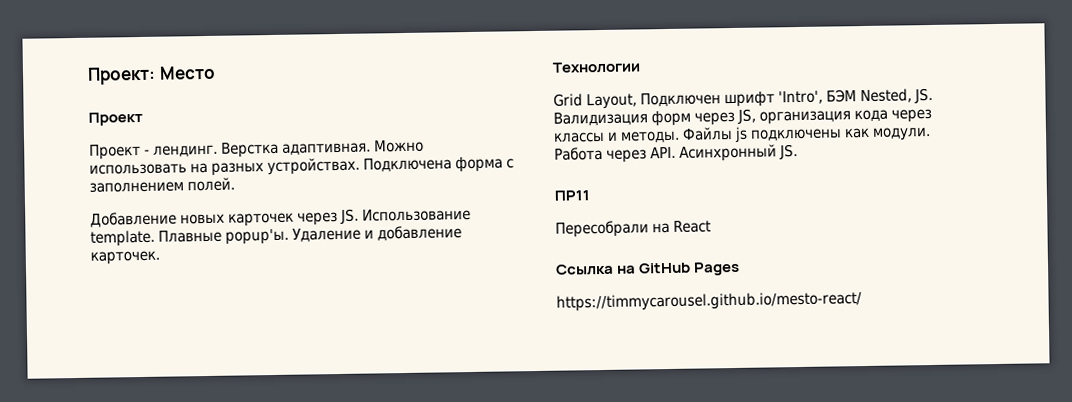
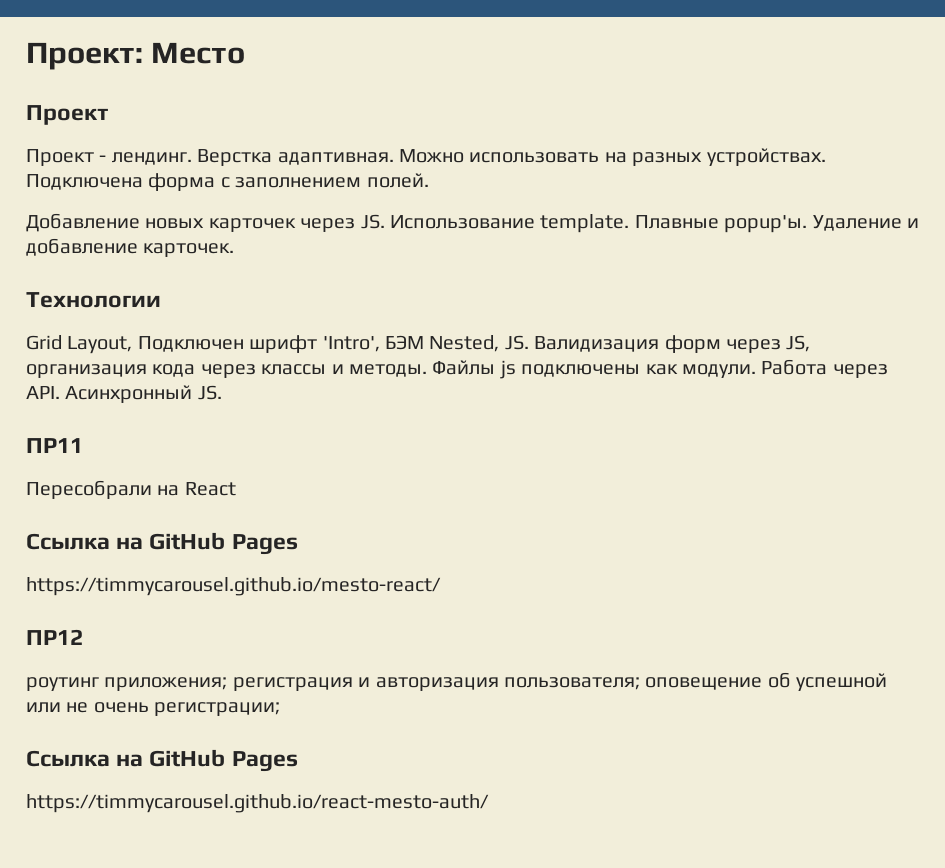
+ ПР12
+ роутинг приложения; регистрация и авторизация пользователя; оповещение об успешной или не очень регистрации;
+ Ссылка на GitHub Pages
+ https://timmycarousel.github.io/react-mesto-auth/

